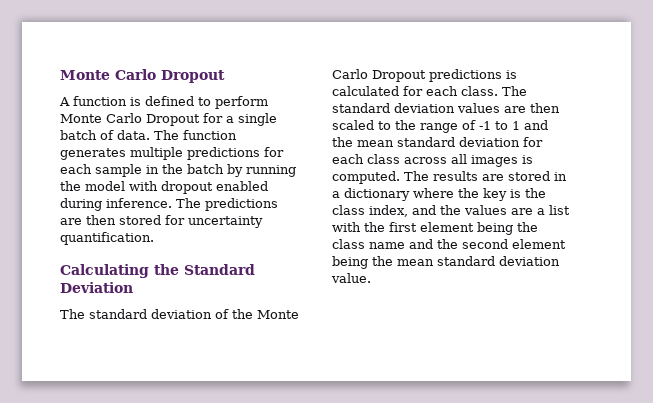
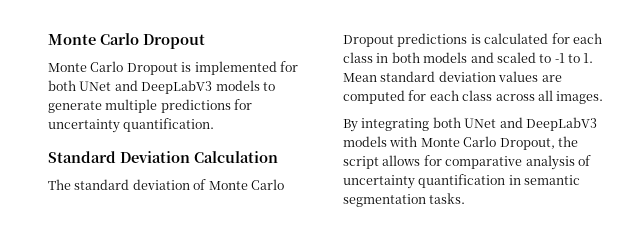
- A function is defined to perform Monte Carlo Dropout for a single batch of data. The function generates multiple predictions for each sample in the batch by running the model with dropout enabled during inference. The predictions are then stored for uncertainty quantification.
+ Monte Carlo Dropout is implemented for both UNet and DeepLabV3 models to generate multiple predictions for uncertainty quantification.
- Calculating the Standard Deviation
+ Standard Deviation Calculation
- The standard deviation of the Monte Carlo Dropout predictions is calculated for each class. The standard deviation values are then scaled to the range of -1 to 1 and the mean standard deviation for each class across all images is computed. The results are stored in a dictionary where the key is the class index, and the values are a list with the first element being the class name and the second element being the mean standard deviation value.
+ The standard deviation of Monte Carlo Dropout predictions is calculated for each class in both models and scaled to -1 to 1. Mean standard deviation values are computed for each class across all images.
+ By integrating both UNet and DeepLabV3 models with Monte Carlo Dropout, the script allows for comparative analysis of uncertainty quantification in semantic segmentation tasks.

